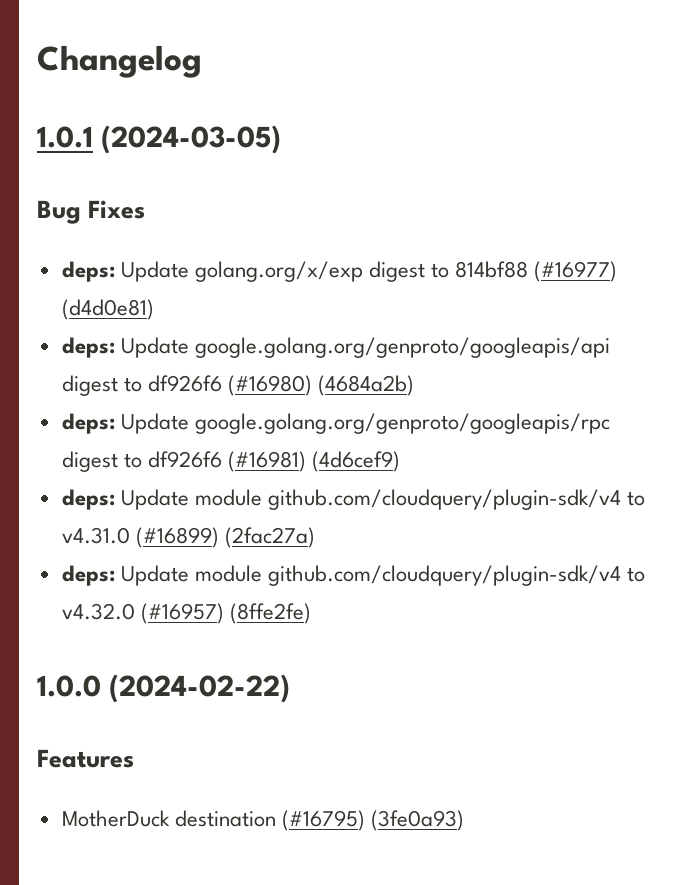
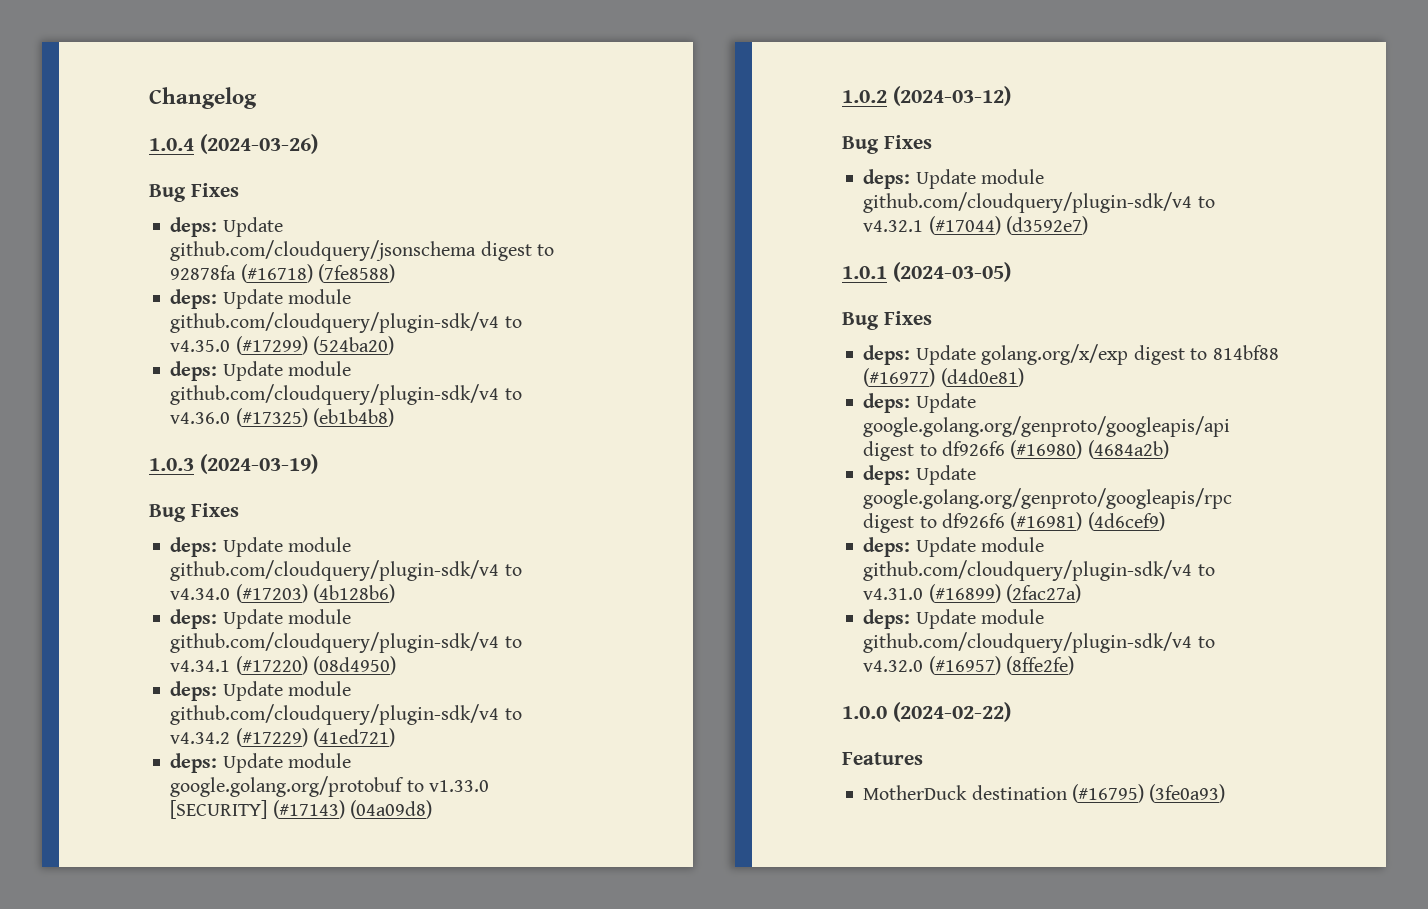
+ 1.0.4 (2024-03-26)
+ Bug Fixes
+ deps: Update github.com/cloudquery/jsonschema digest to 92878fa (#16718) (7fe8588)
+ deps: Update module github.com/cloudquery/plugin-sdk/v4 to v4.35.0 (#17299) (524ba20)
+ deps: Update module github.com/cloudquery/plugin-sdk/v4 to v4.36.0 (#17325) (eb1b4b8)
+ 1.0.3 (2024-03-19)
+ Bug Fixes
+ deps: Update module github.com/cloudquery/plugin-sdk/v4 to v4.34.0 (#17203) (4b128b6)
+ deps: Update module github.com/cloudquery/plugin-sdk/v4 to v4.34.1 (#17220) (08d4950)
+ deps: Update module github.com/cloudquery/plugin-sdk/v4 to v4.34.2 (#17229) (41ed721)
+ deps: Update module google.golang.org/protobuf to v1.33.0 [SECURITY] (#17143) (04a09d8)
+ 1.0.2 (2024-03-12)
+ Bug Fixes
+ deps: Update module github.com/cloudquery/plugin-sdk/v4 to v4.32.1 (#17044) (d3592e7)

